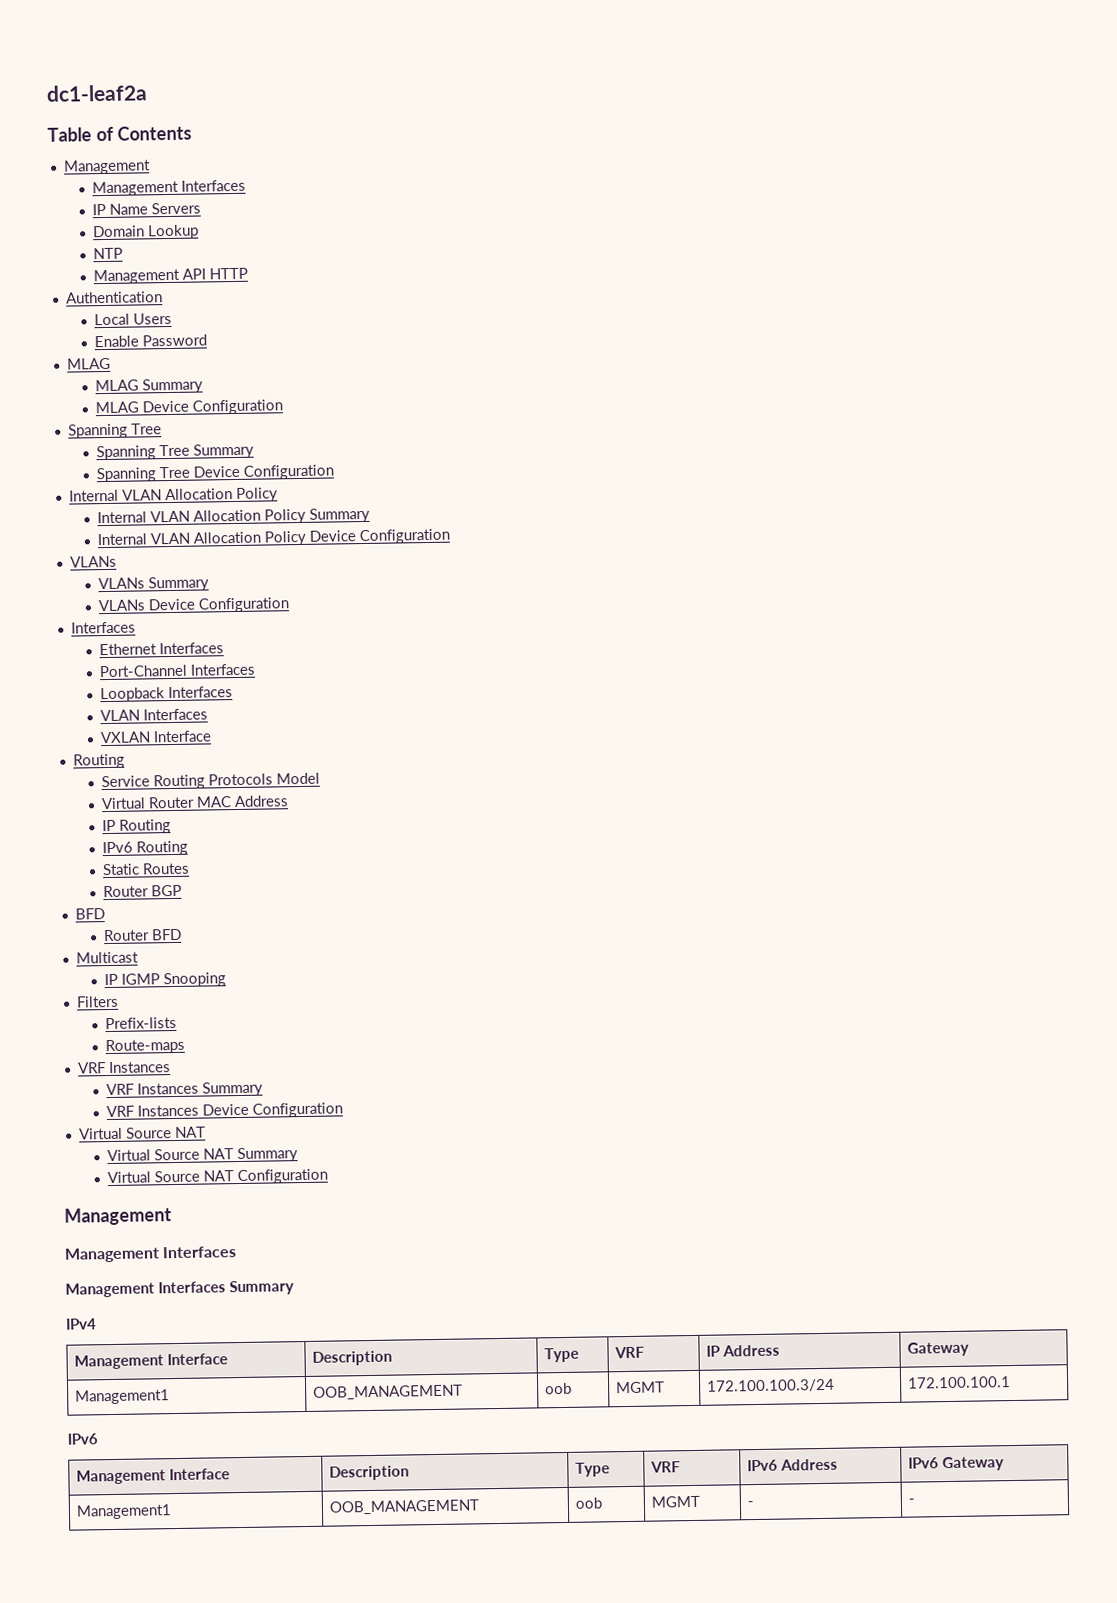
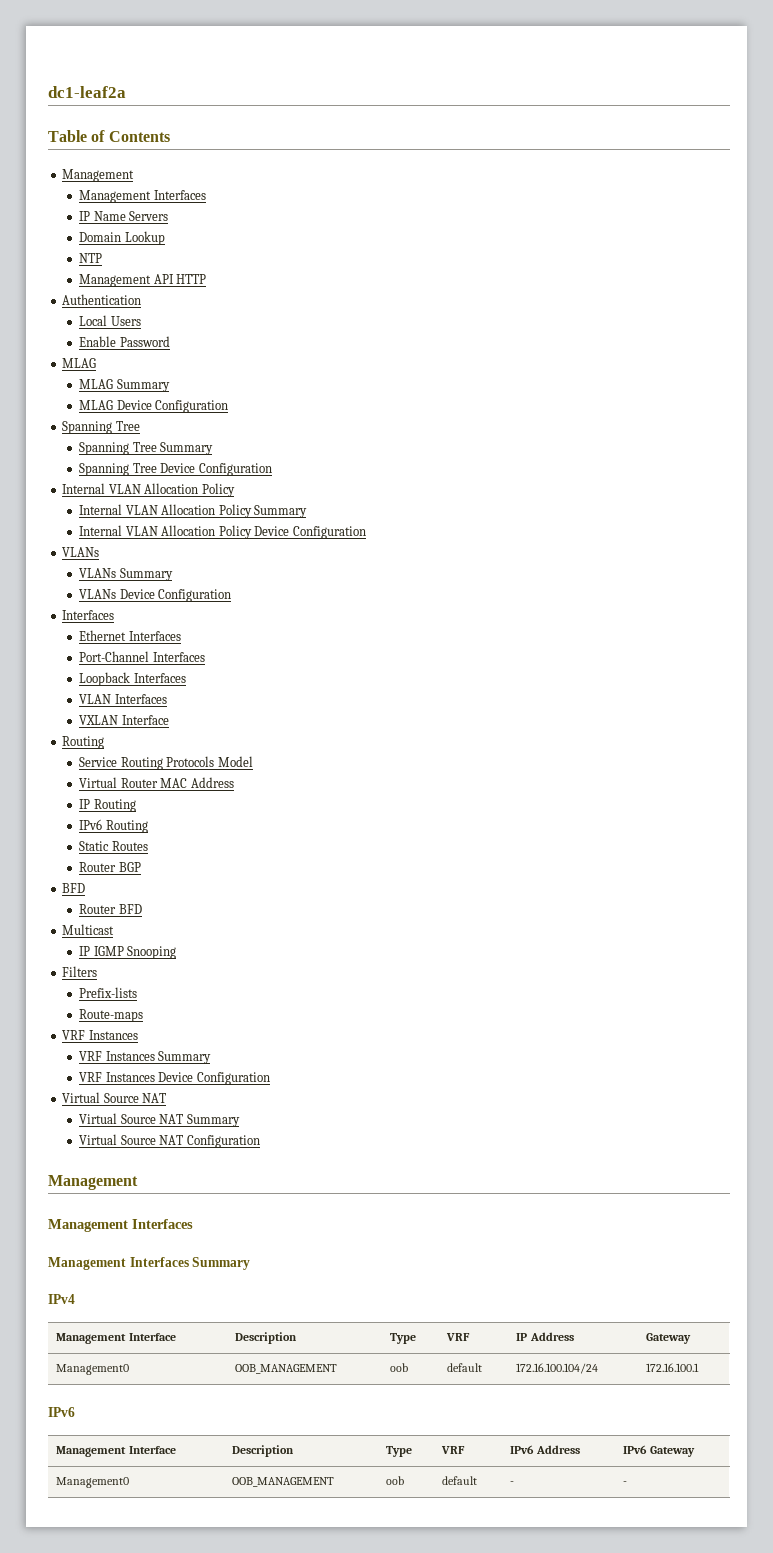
- Management1 | OOB_MANAGEMENT | oob | MGMT | 172.100.100.3/24 | 172.100.100.1
+ Management0 | OOB_MANAGEMENT | oob | default | 172.16.100.104/24 | 172.16.100.1
- Management1 | OOB_MANAGEMENT | oob | MGMT | - | -
+ Management0 | OOB_MANAGEMENT | oob | default | - | -

